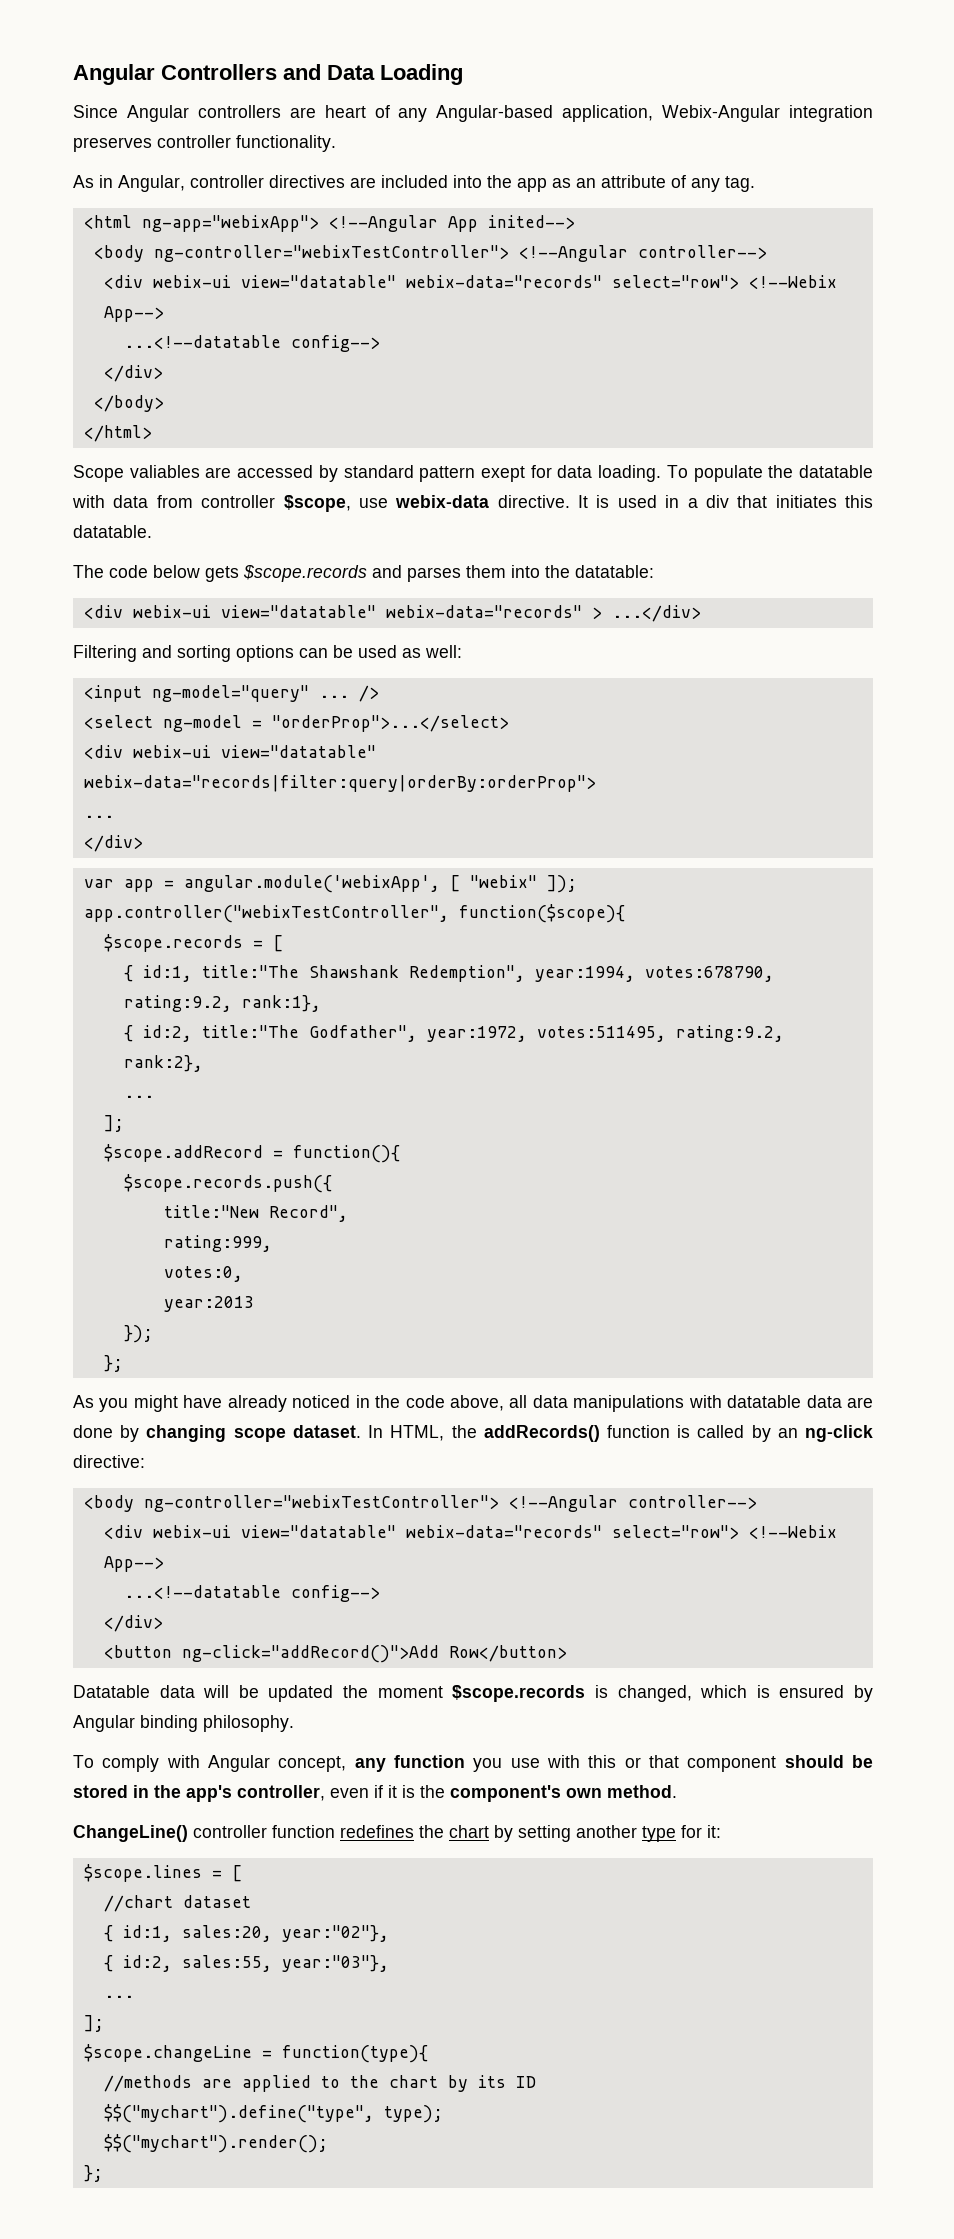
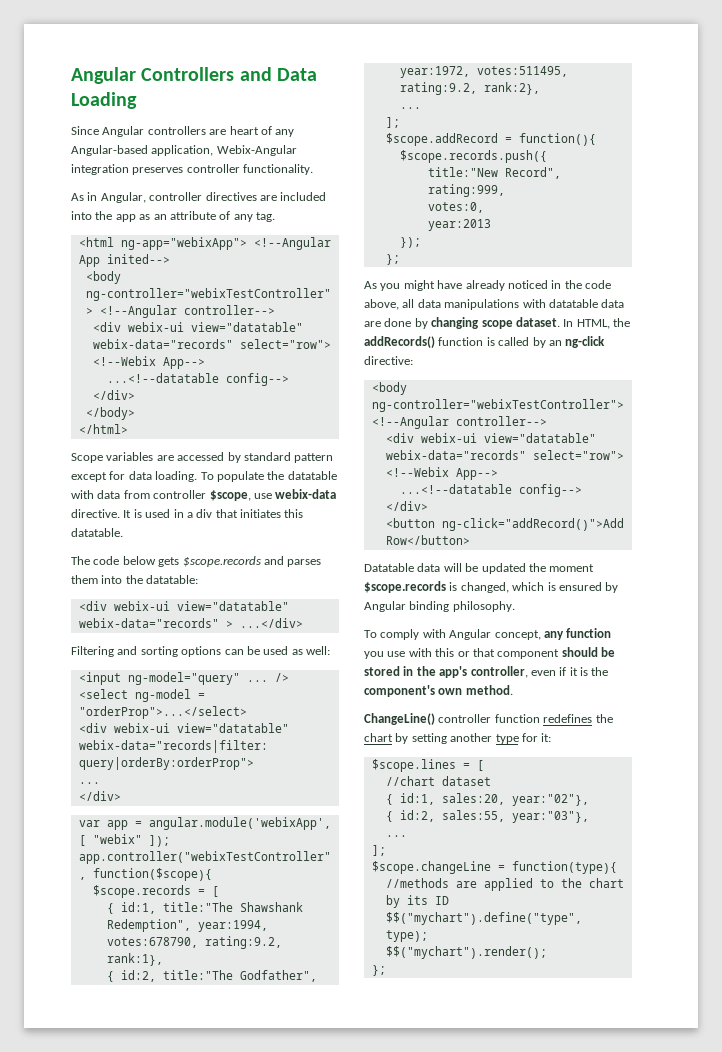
- Scope valiables are accessed by standard pattern exept for data loading.
+ Scope variables are accessed by standard pattern except for data loading.

